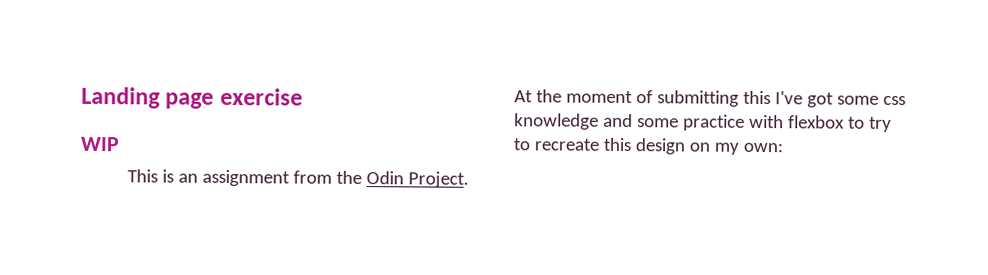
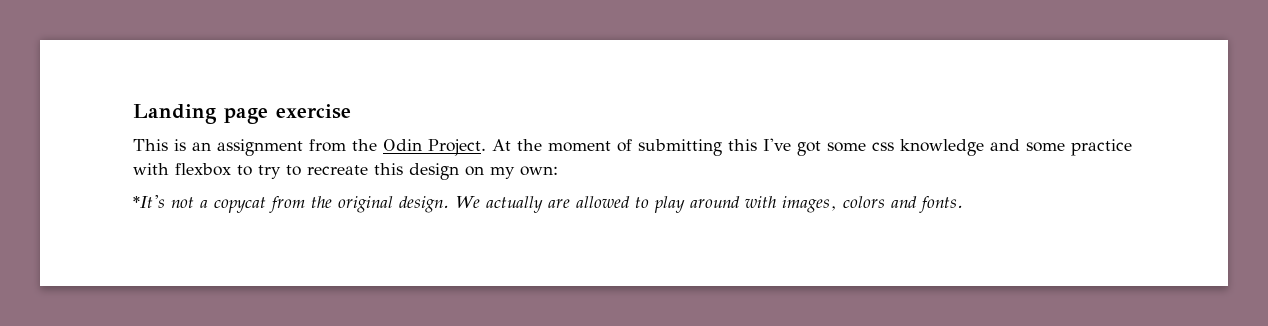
- WIP
+ *It's not a copycat from the original design. We actually are allowed to play around with images, colors and fonts.

